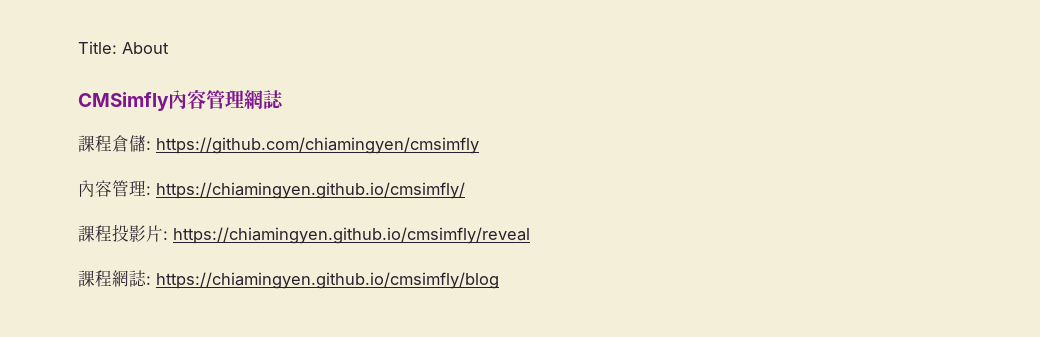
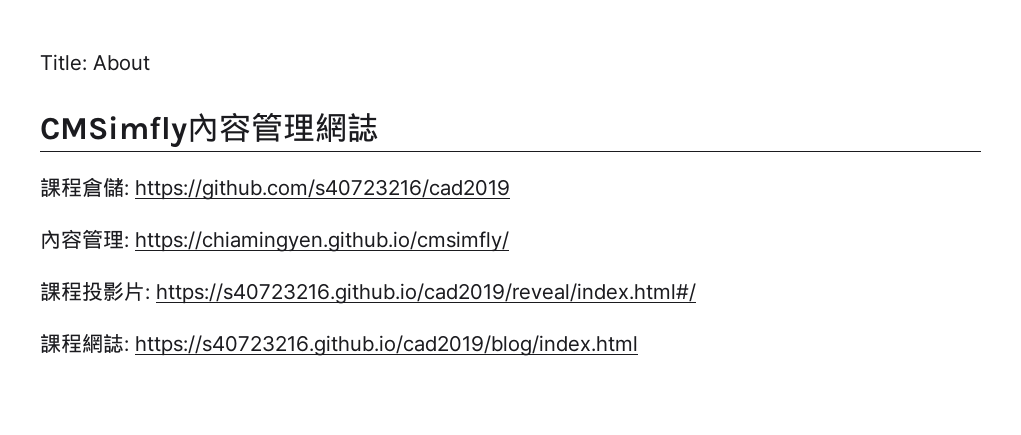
- 課程倉儲: https://github.com/chiamingyen/cmsimfly
+ 課程倉儲: https://github.com/s40723216/cad2019
- 課程投影片: https://chiamingyen.github.io/cmsimfly/reveal
+ 課程投影片: https://s40723216.github.io/cad2019/reveal/index.html#/
- 課程網誌: https://chiamingyen.github.io/cmsimfly/blog
+ 課程網誌: https://s40723216.github.io/cad2019/blog/index.html

